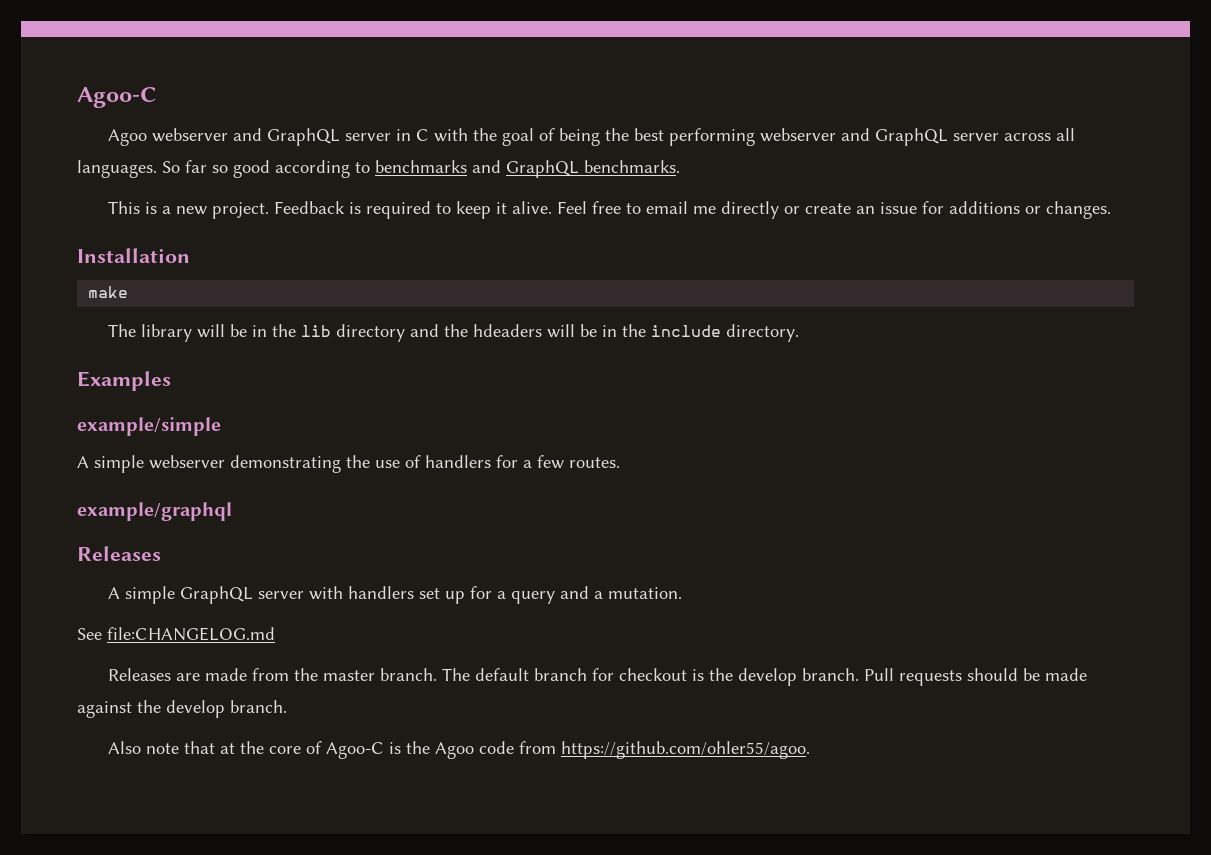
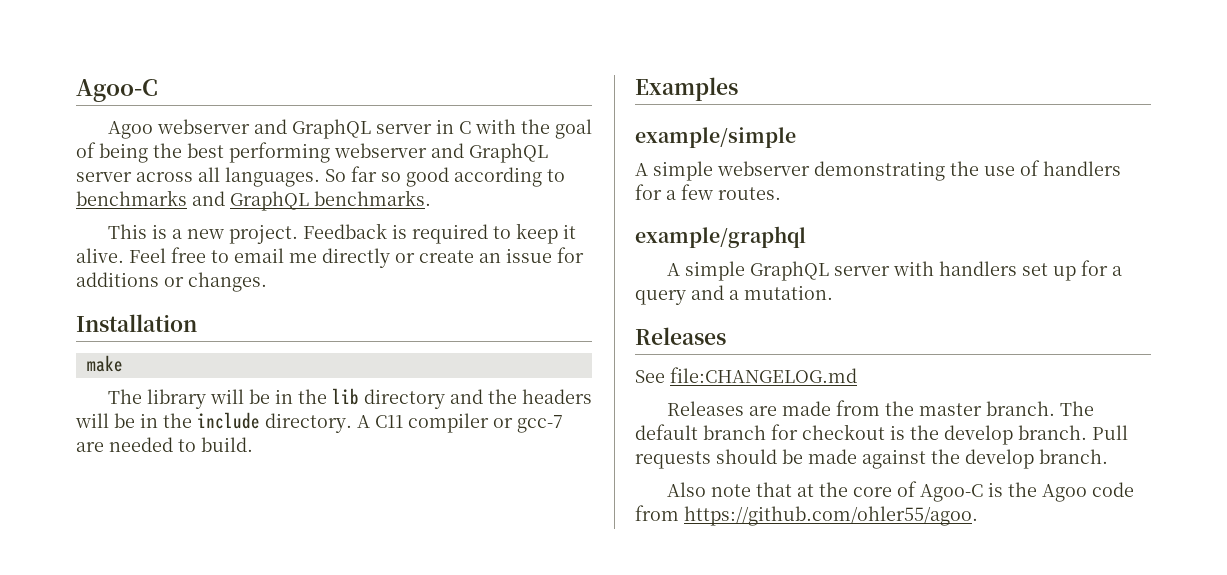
- The library will be in the lib directory and the hdeaders will be in the include directory.
+ The library will be in the lib directory and the headers will be in the include directory. A C11 compiler or gcc-7 are needed to build.
  example/graphql
- Releases
  A simple GraphQL server with handlers set up for a query and a mutation.
+ Releases

